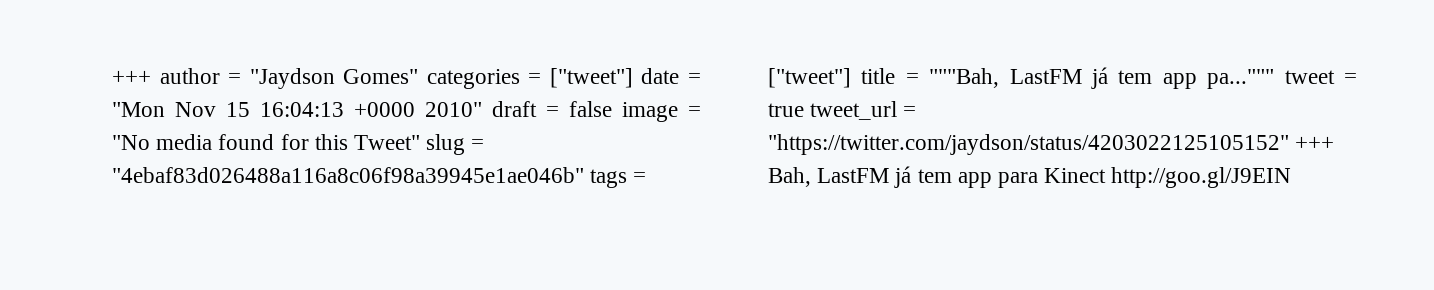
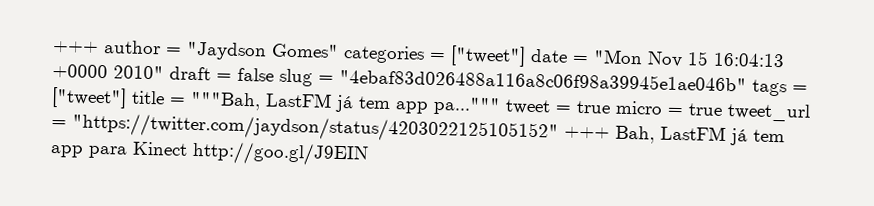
- +++ author = "Jaydson Gomes" categories = ["tweet"] date = "Mon Nov 15 16:04:13 +0000 2010" draft = false image = "No media found for this Tweet" slug = "4ebaf83d026488a116a8c06f98a39945e1ae046b" tags = ["tweet"] title = """Bah, LastFM já tem app pa...""" tweet = true tweet_url = "https://twitter.com/jaydson/status/4203022125105152" +++ Bah, LastFM já tem app para Kinect http://goo.gl/J9EIN
+ +++ author = "Jaydson Gomes" categories = ["tweet"] date = "Mon Nov 15 16:04:13 +0000 2010" draft = false slug = "4ebaf83d026488a116a8c06f98a39945e1ae046b" tags = ["tweet"] title = """Bah, LastFM já tem app pa...""" tweet = true micro = true tweet_url = "https://twitter.com/jaydson/status/4203022125105152" +++ Bah, LastFM já tem app para Kinect http://goo.gl/J9EIN

